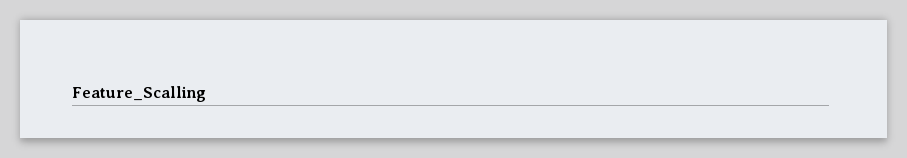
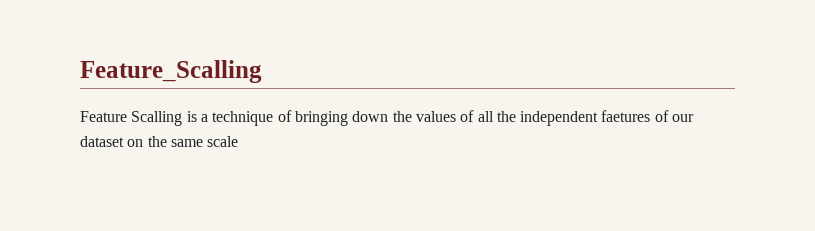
+ Feature Scalling is a technique of bringing down the values of all the independent faetures of our dataset on the same scale

